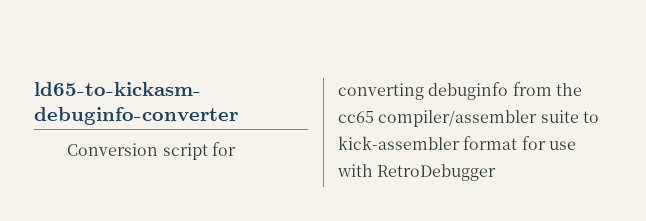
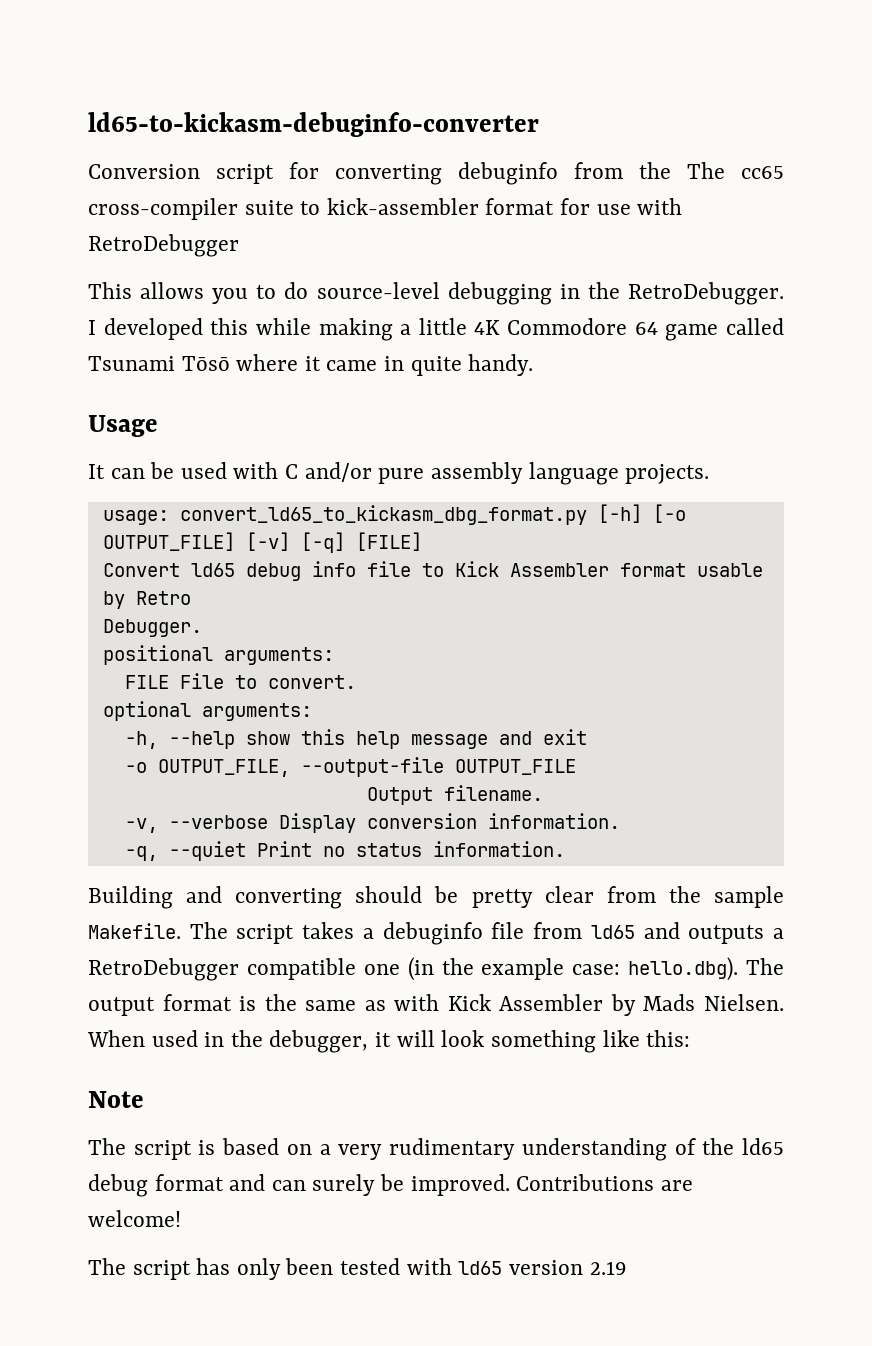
- Conversion script for converting debuginfo from the cc65 compiler/assembler suite to kick-assembler format for use with RetroDebugger
+ Conversion script for converting debuginfo from the The cc65 cross-compiler suite to kick-assembler format for use with RetroDebugger
+ This allows you to do source-level debugging in the RetroDebugger. I developed this while making a little 4K Commodore 64 game called Tsunami Tōsō where it came in quite handy.
+ Usage
+ It can be used with C and/or pure assembly language projects.
+ usage: convert_ld65_to_kickasm_dbg_format.py [-h] [-o OUTPUT_FILE] [-v] [-q] [FILE]
+ Convert ld65 debug info file to Kick Assembler format usable by Retro
+ Debugger.
+ positional arguments:
+ FILE File to convert.
+ optional arguments:
+ -h, --help show this help message and exit
+ -o OUTPUT_FILE, --output-file OUTPUT_FILE
+ Output filename.
+ -v, --verbose Display conversion information.
+ -q, --quiet Print no status information.
+ Building and converting should be pretty clear from the sample Makefile. The script takes a debuginfo file from ld65 and outputs a RetroDebugger compatible one (in the example case: hello.dbg). The output format is the same as with Kick Assembler by Mads Nielsen. When used in the debugger, it will look something like this:
+ Note
+ The script is based on a very rudimentary understanding of the ld65 debug format and can surely be improved. Contributions are welcome!
+ The script has only been tested with ld65 version 2.19

